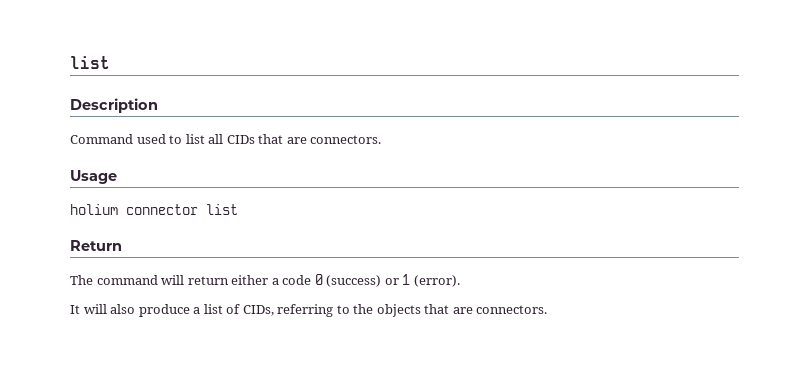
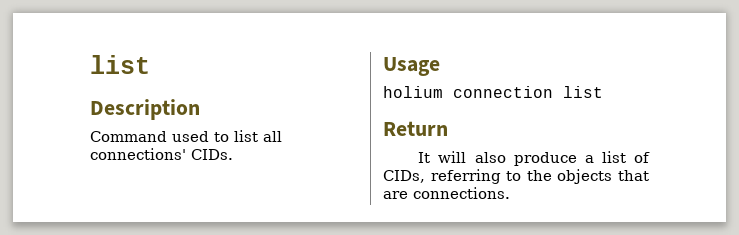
- Command used to list all CIDs that are connectors.
+ Command used to list all connections' CIDs.
- holium connector list
+ holium connection list
- The command will return either a code 0 (success) or 1 (error).
- It will also produce a list of CIDs, referring to the objects that are connectors.
+ It will also produce a list of CIDs, referring to the objects that are connections.

